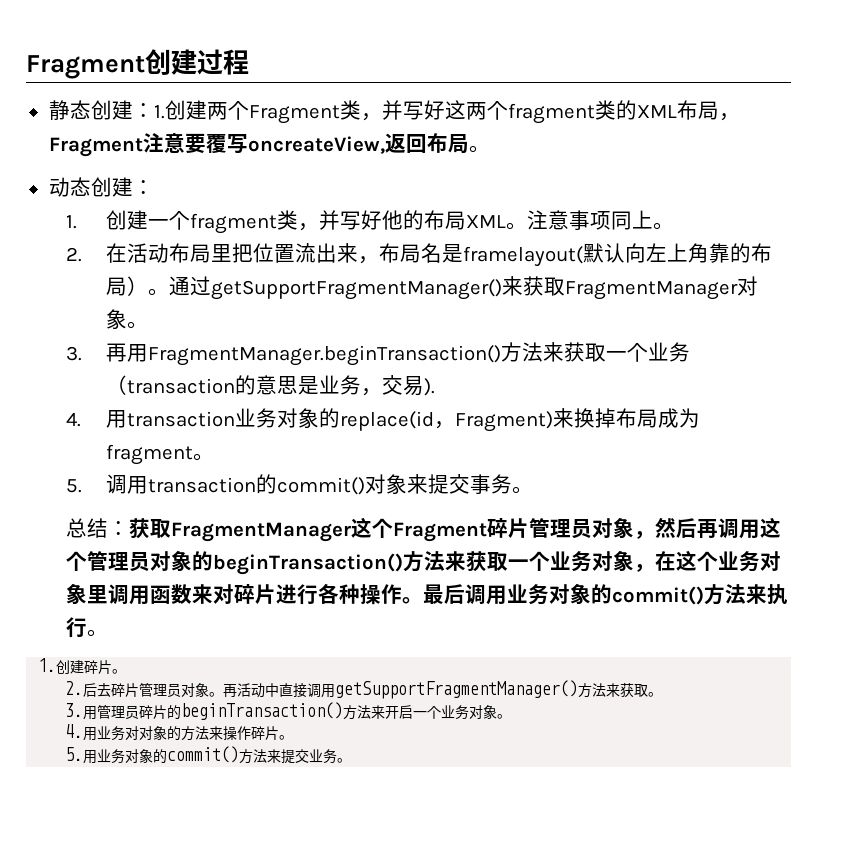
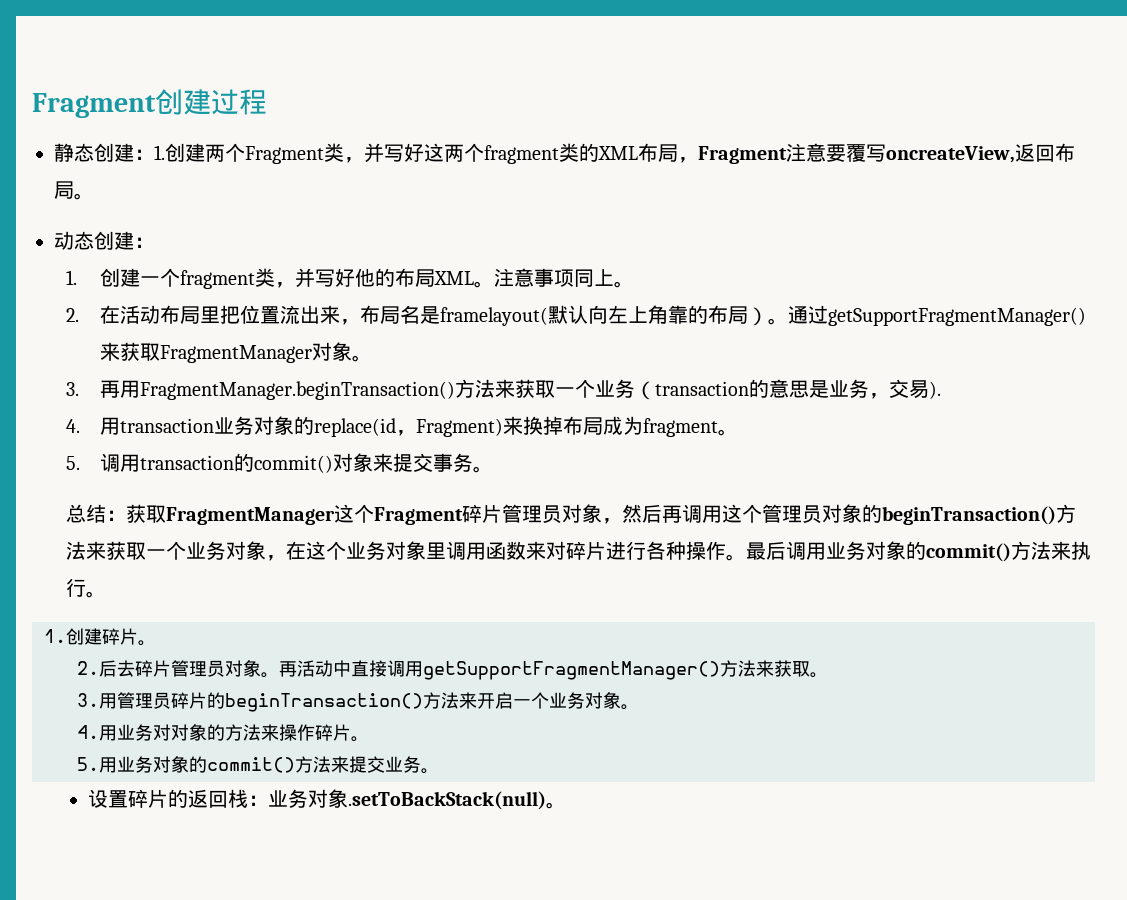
+ 设置碎片的返回栈：业务对象.setToBackStack(null)。

